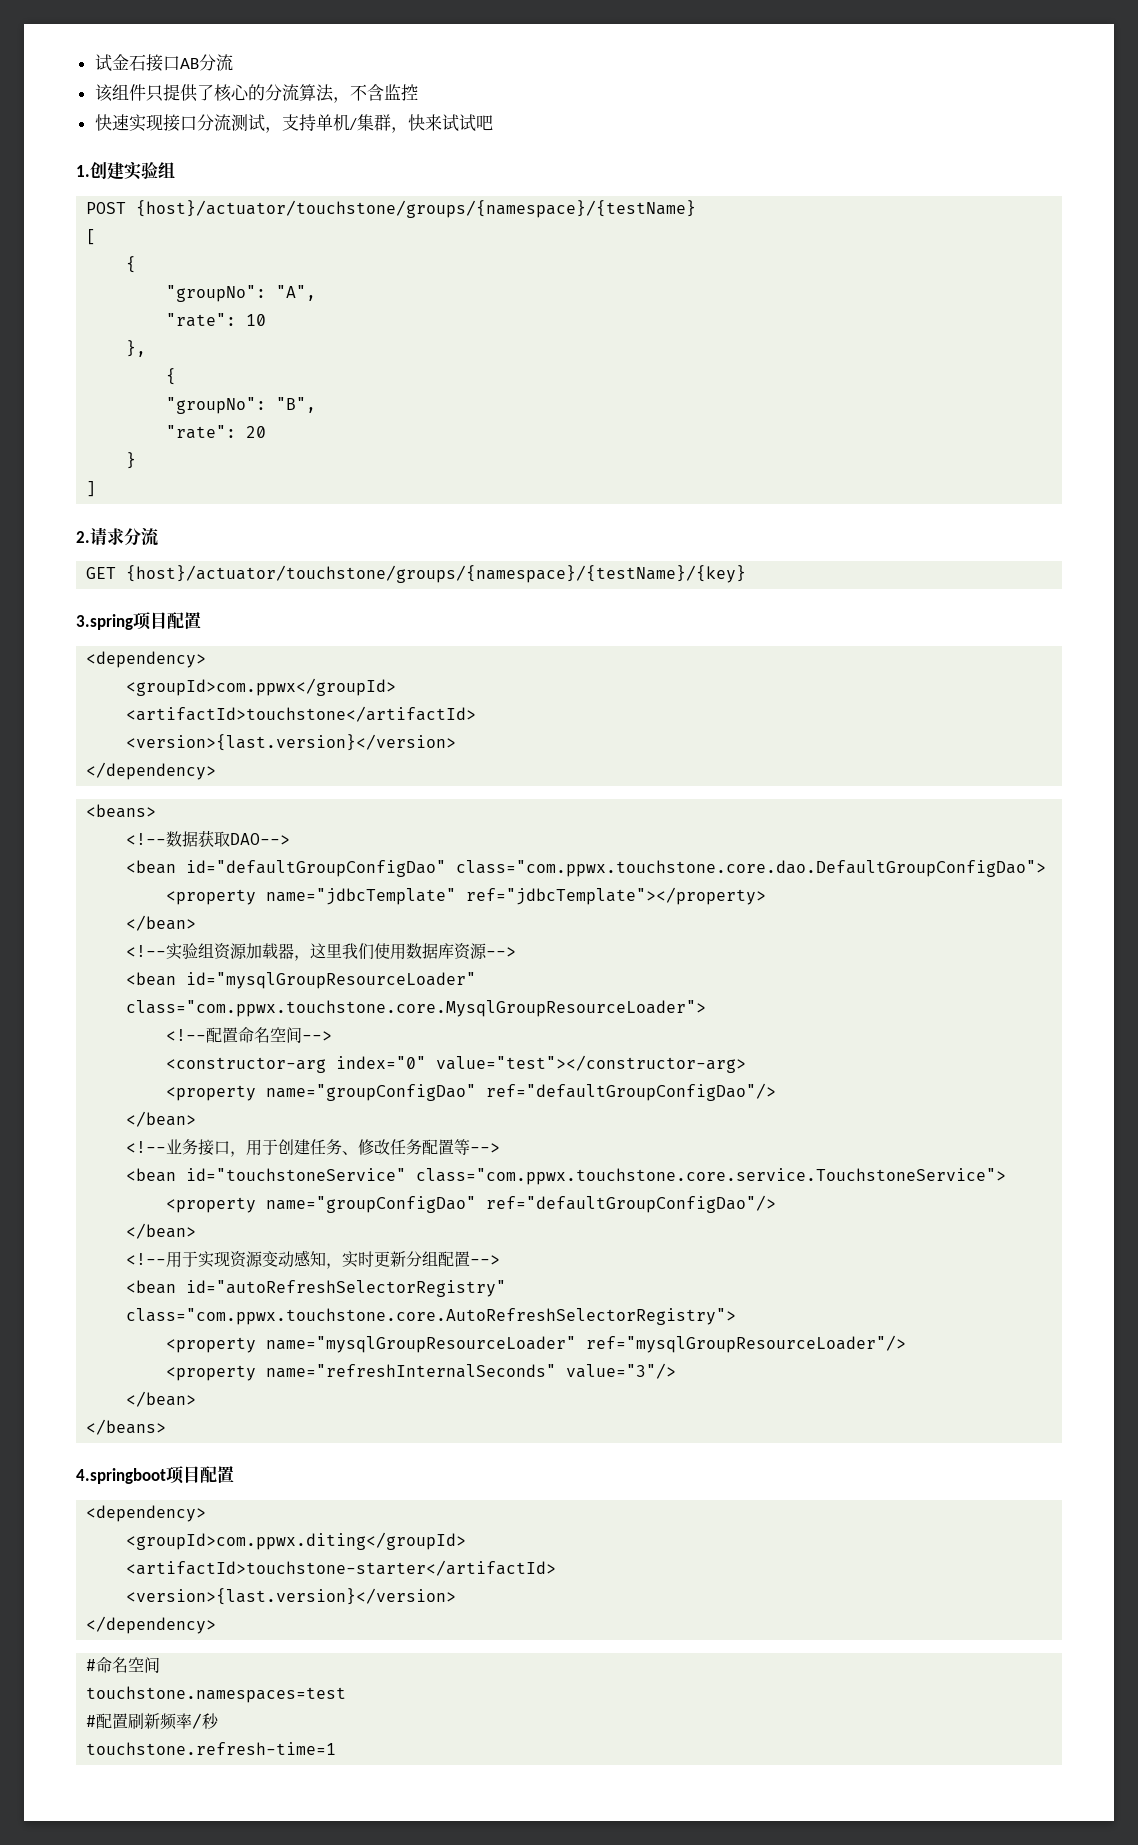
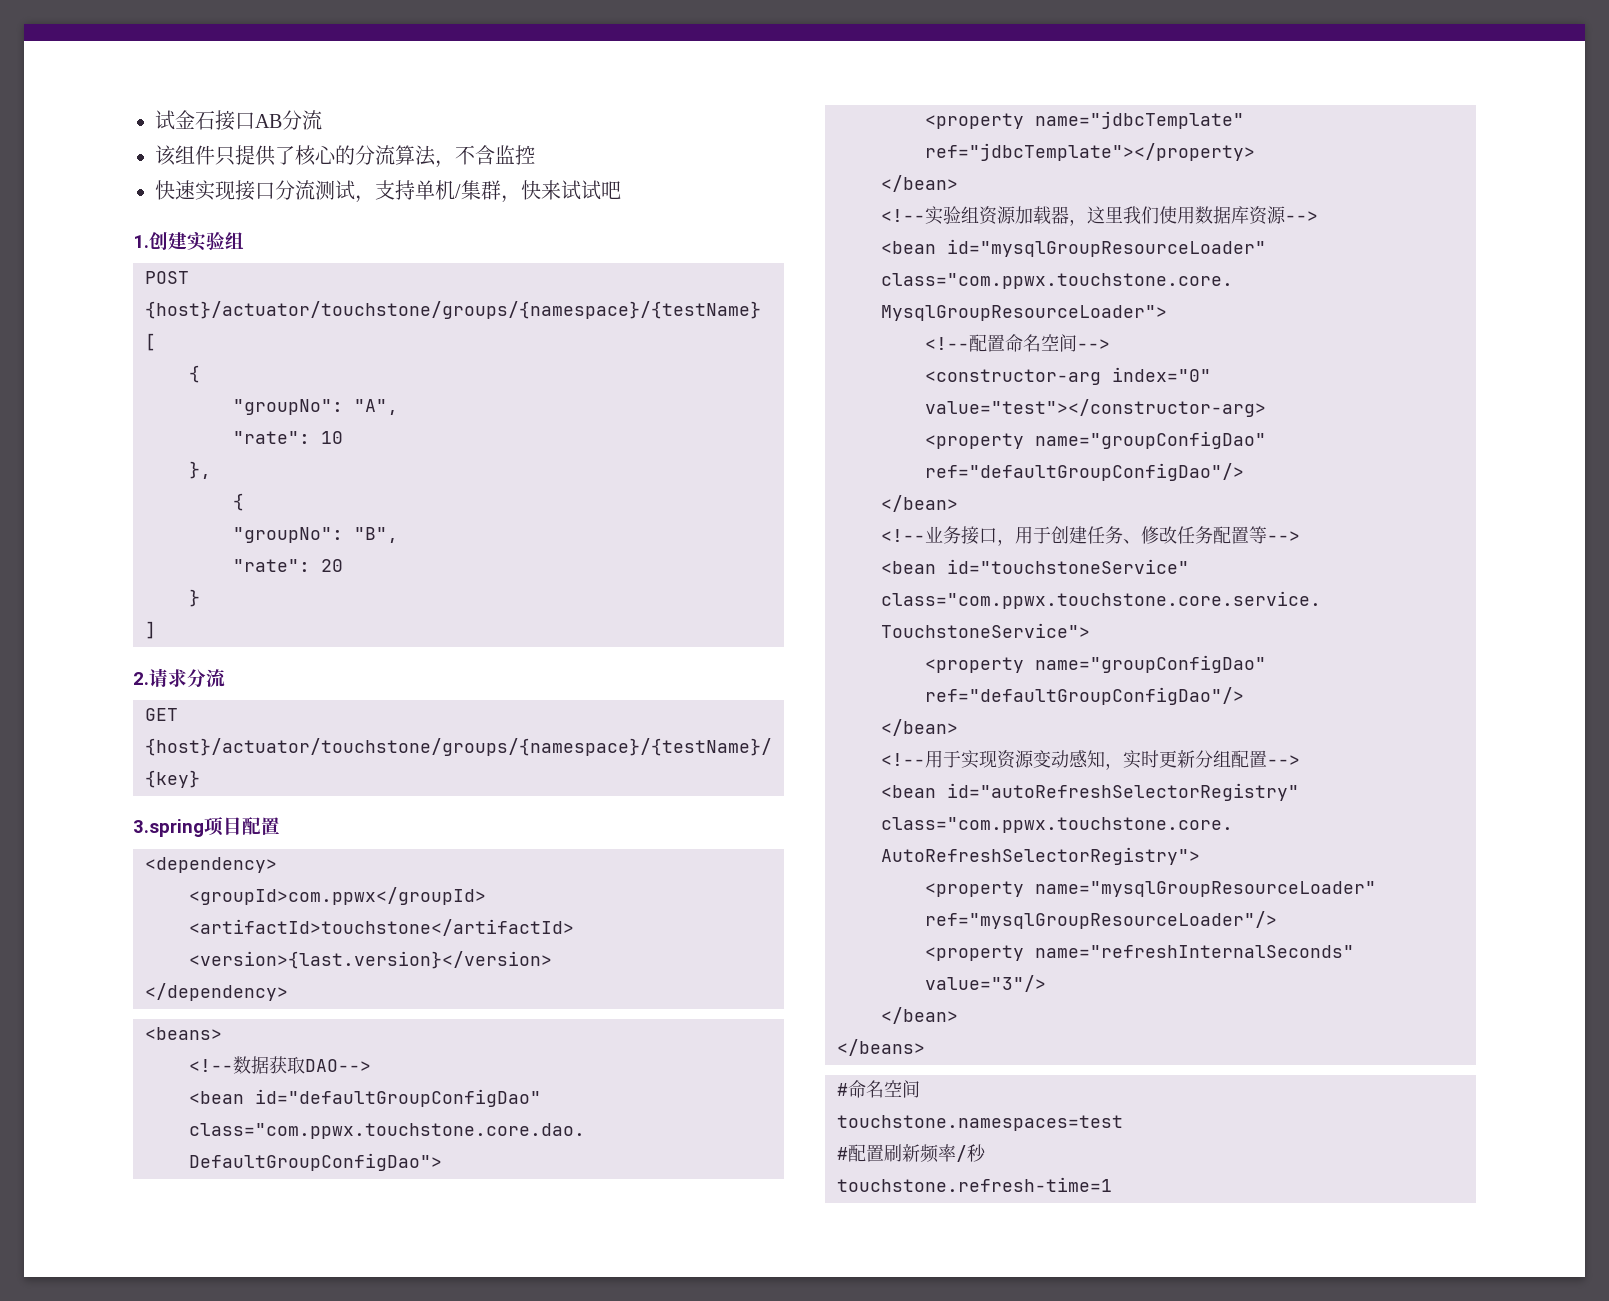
- 4.springboot项目配置
- <dependency>
- <groupId>com.ppwx.diting</groupId>
- <artifactId>touchstone-starter</artifactId>
- <version>{last.version}</version>
- </dependency>

